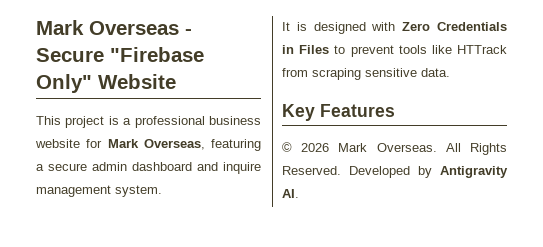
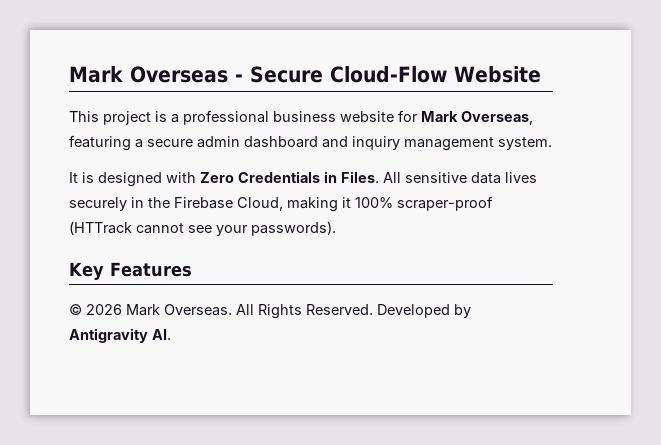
- Mark Overseas - Secure "Firebase Only" Website
+ Mark Overseas - Secure Cloud-Flow Website
- This project is a professional business website for Mark Overseas, featuring a secure admin dashboard and inquire management system.
+ This project is a professional business website for Mark Overseas, featuring a secure admin dashboard and inquiry management system.
- It is designed with Zero Credentials in Files to prevent tools like HTTrack from scraping sensitive data.
+ It is designed with Zero Credentials in Files. All sensitive data lives securely in the Firebase Cloud, making it 100% scraper-proof (HTTrack cannot see your passwords).

